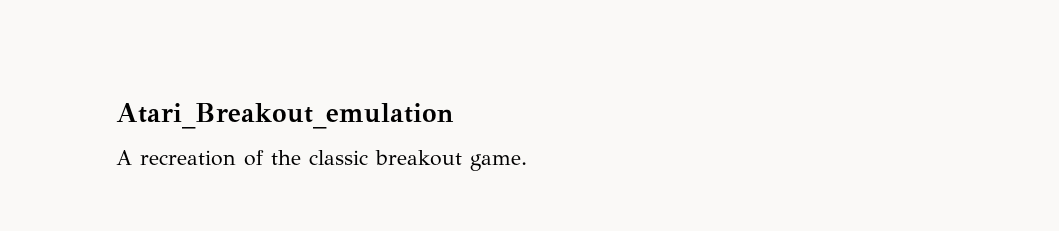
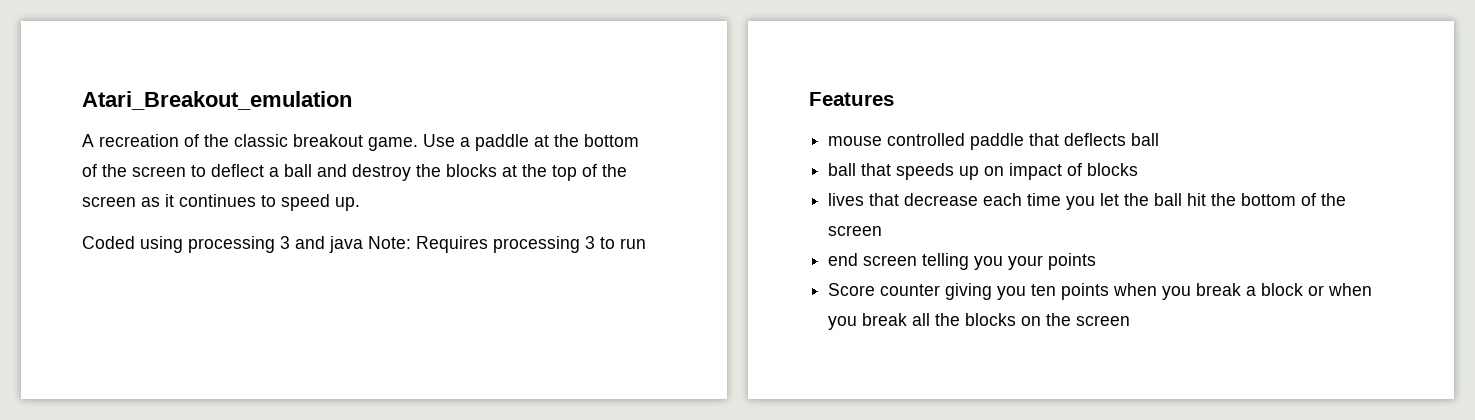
+ Use a paddle at the bottom of the screen to deflect a ball and destroy the blocks at the top of the screen as it continues to speed up.
+ Coded using processing 3 and java Note: Requires processing 3 to run
+ Features
+ mouse controlled paddle that deflects ball
+ ball that speeds up on impact of blocks
+ lives that decrease each time you let the ball hit the bottom of the screen
+ end screen telling you your points
+ Score counter giving you ten points when you break a block or when you break all the blocks on the screen

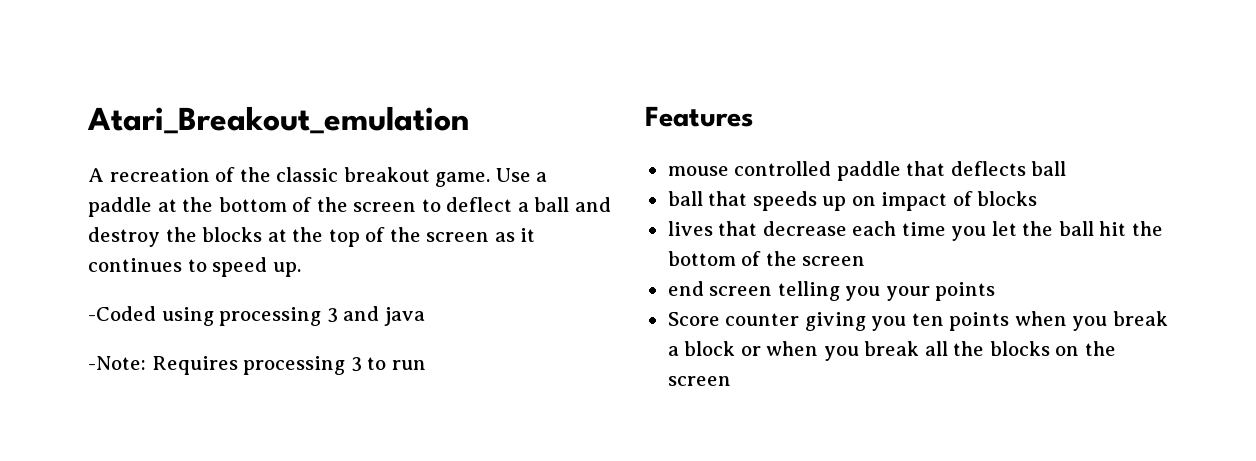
- Coded using processing 3 and java Note: Requires processing 3 to run
+ -Coded using processing 3 and java
+ -Note: Requires processing 3 to run

